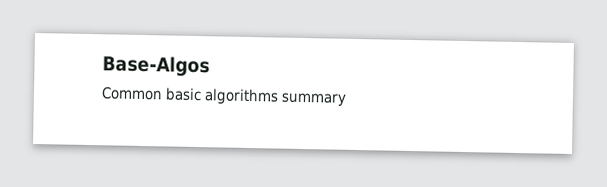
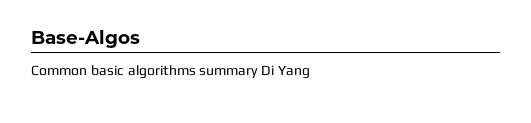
- Common basic algorithms summary
+ Common basic algorithms summary Di Yang

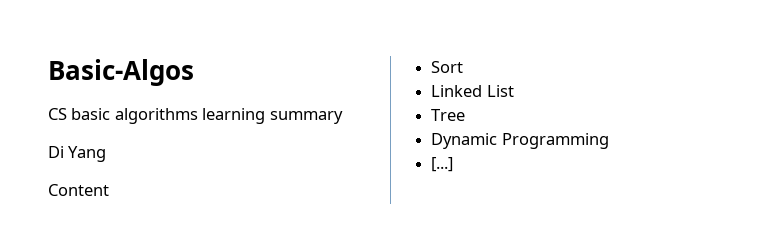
- Base-Algos
- Common basic algorithms summary Di Yang
+ Basic-Algos
+ CS basic algorithms learning summary
+ Di Yang
+ Content
+ Sort
+ Linked List
+ Tree
+ Dynamic Programming
+ [...]

